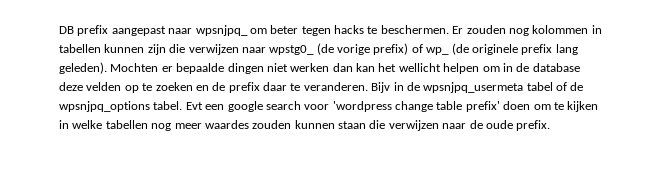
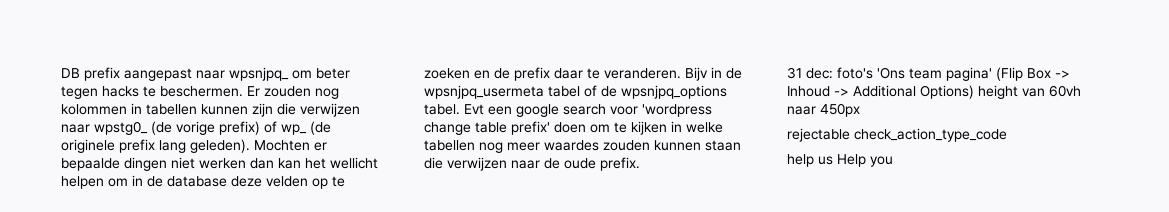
+ 31 dec: foto's 'Ons team pagina' (Flip Box -> Inhoud -> Additional Options) height van 60vh naar 450px
+ rejectable check_action_type_code
+ help us Help you

